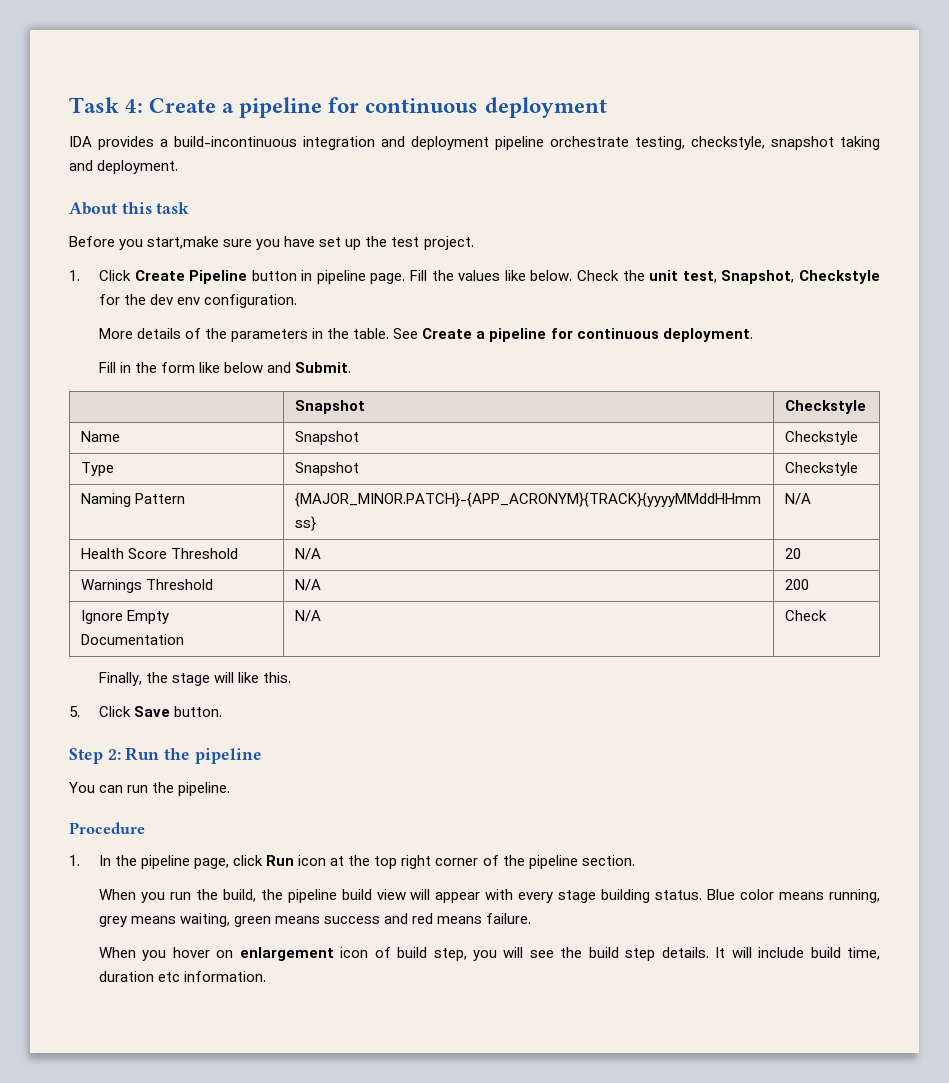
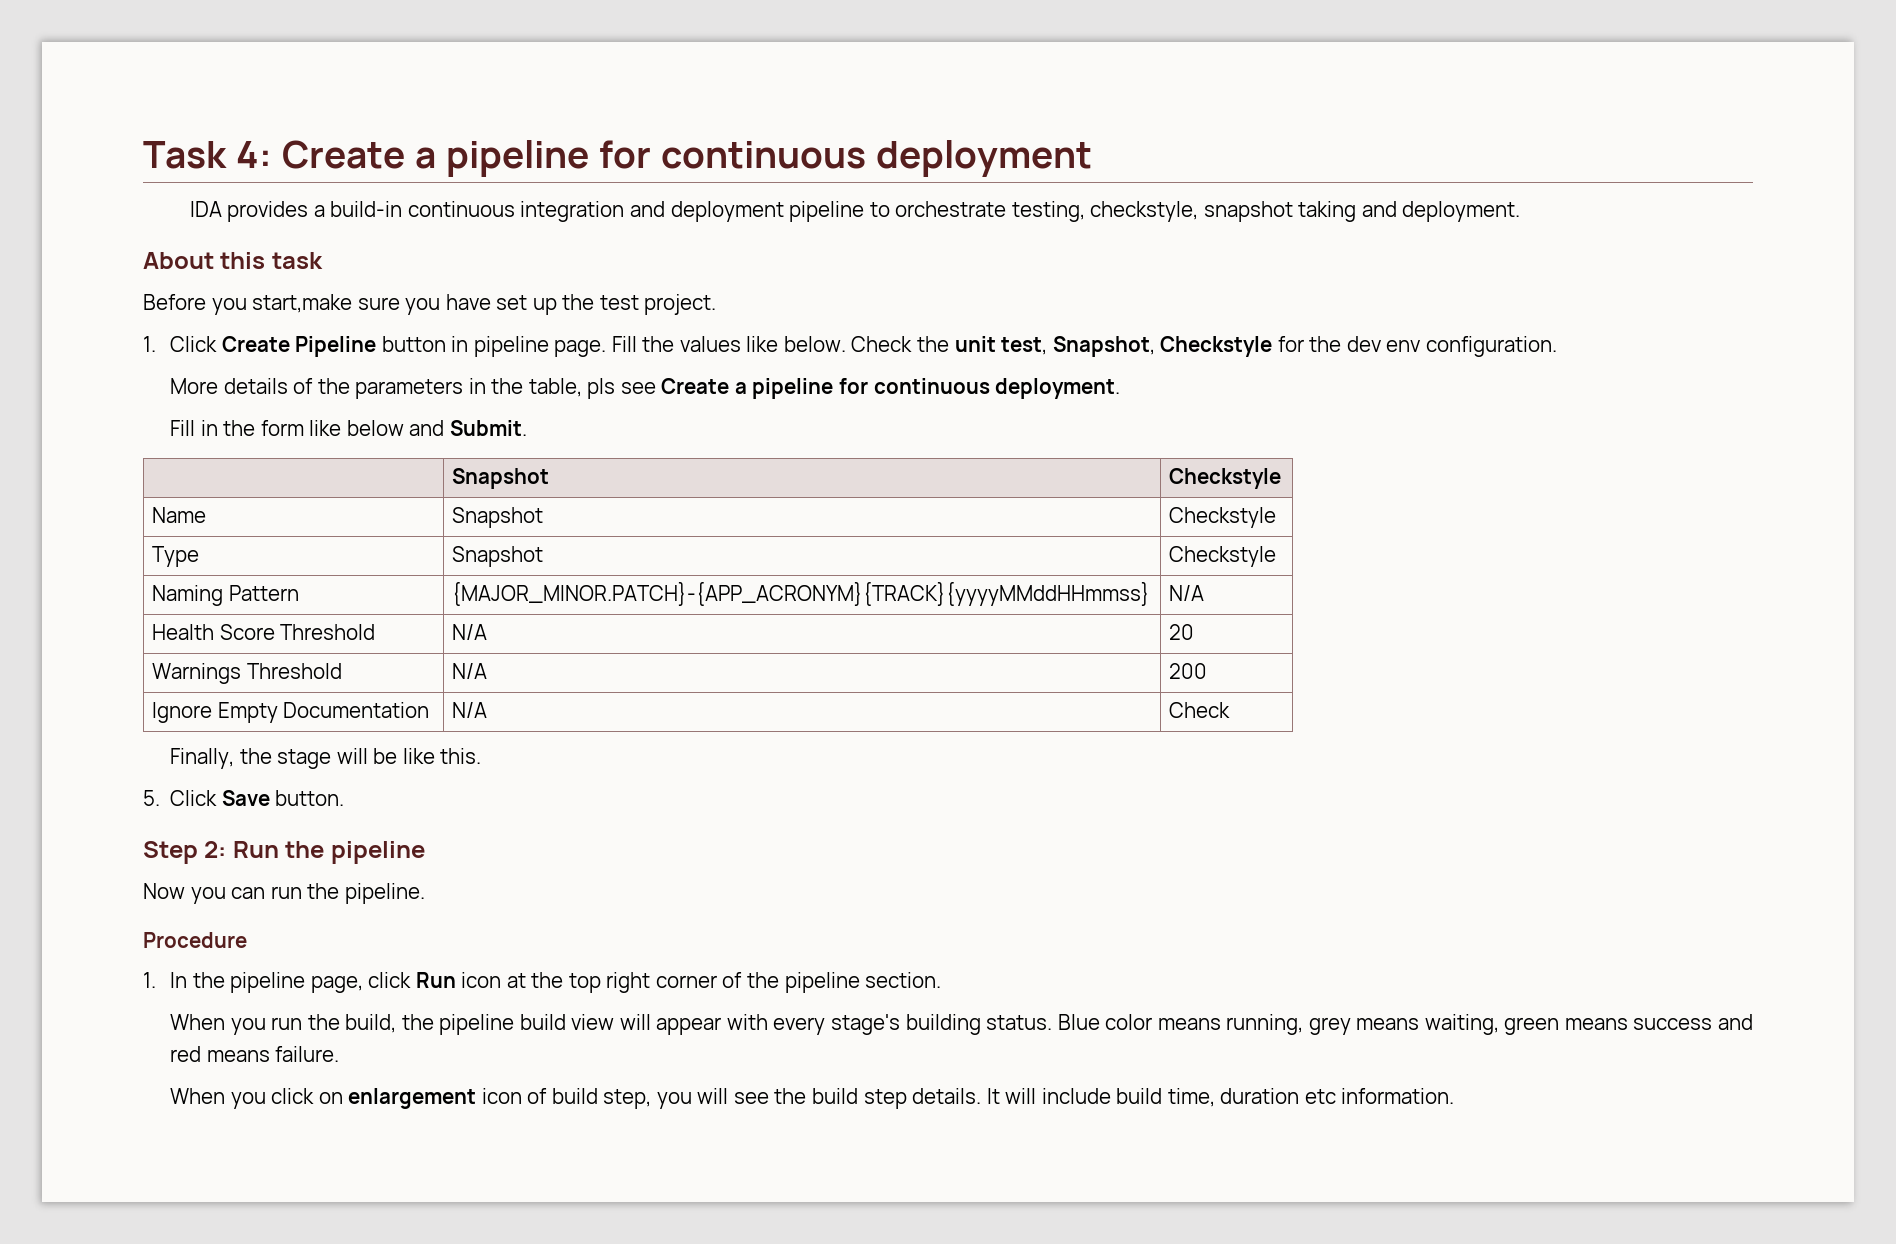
- IDA provides a build-incontinuous integration and deployment pipeline orchestrate testing, checkstyle, snapshot taking and deployment.
+ IDA provides a build-in continuous integration and deployment pipeline to orchestrate testing, checkstyle, snapshot taking and deployment.
- More details of the parameters in the table. See Create a pipeline for continuous deployment.
+ More details of the parameters in the table, pls see Create a pipeline for continuous deployment.
- Finally, the stage will like this.
+ Finally, the stage will be like this.
- You can run the pipeline.
+ Now you can run the pipeline.
- When you run the build, the pipeline build view will appear with every stage building status.
+ When you run the build, the pipeline build view will appear with every stage's building status.
- When you hover on enlargement icon of build step, you will see the build step details.
+ When you click on enlargement icon of build step, you will see the build step details.

